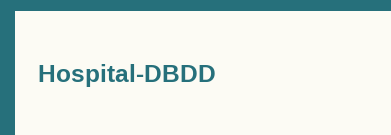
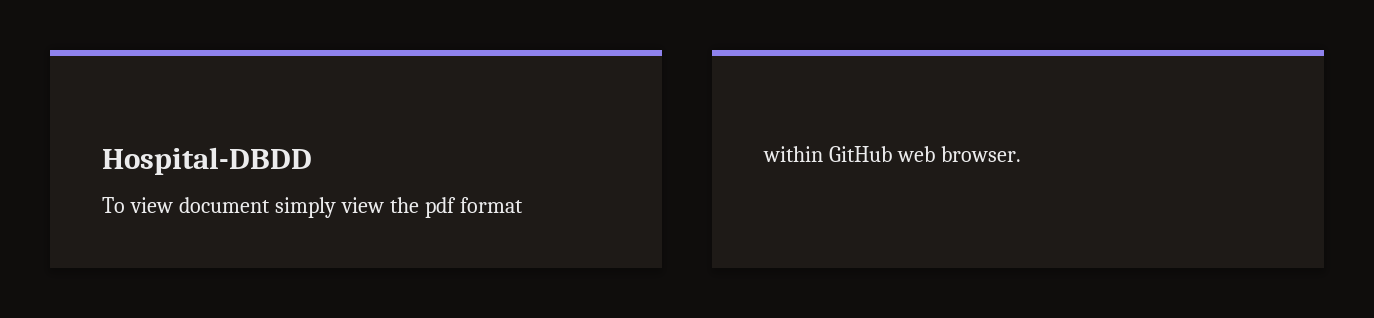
+ To view document simply view the pdf format within GitHub web browser.

